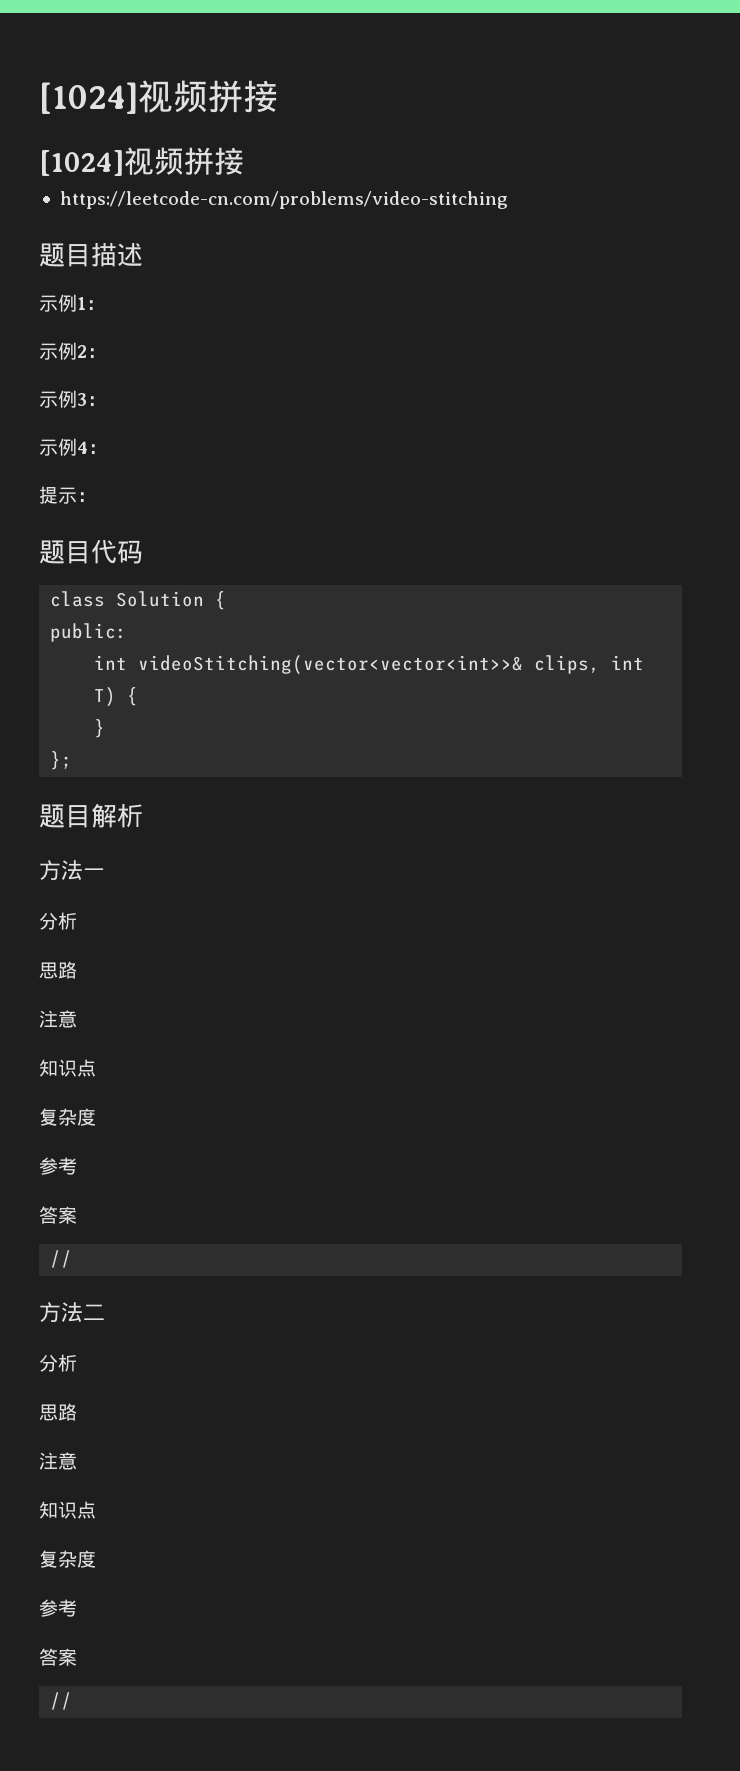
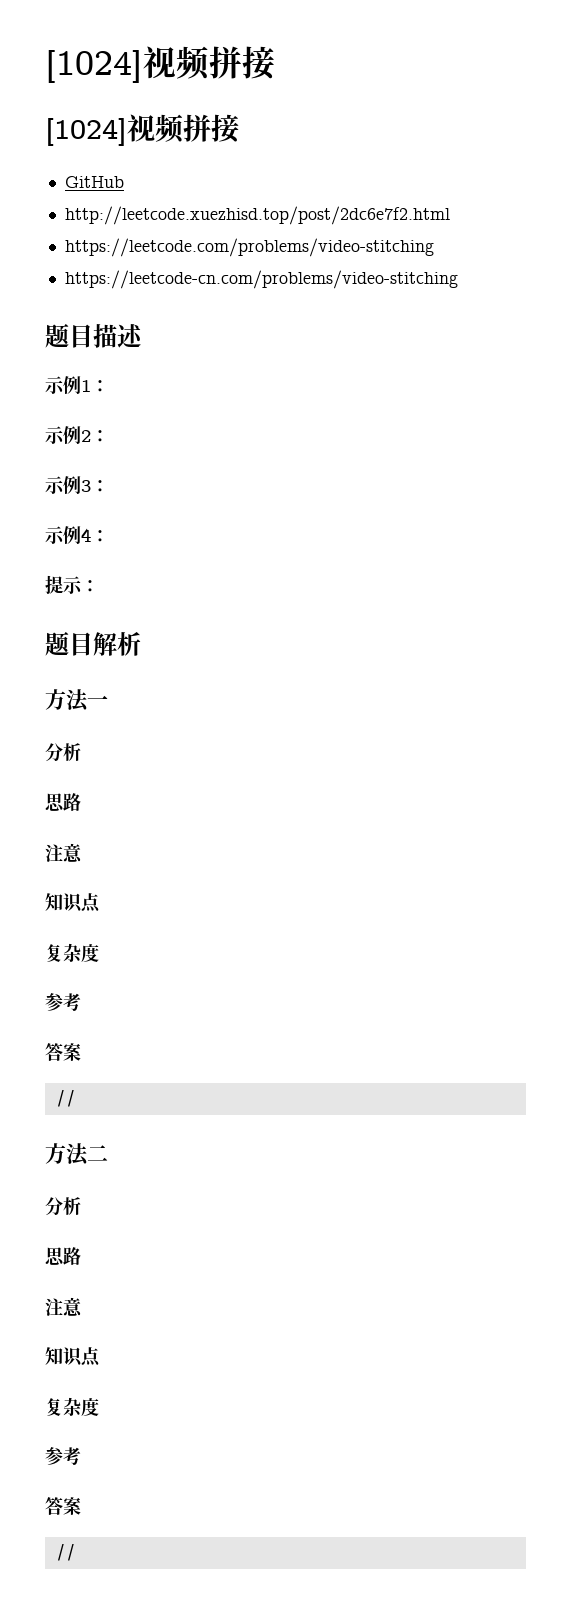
+ GitHub
+ http://leetcode.xuezhisd.top/post/2dc6e7f2.html
+ https://leetcode.com/problems/video-stitching
- 题目代码
- class Solution {
- public:
- int videoStitching(vector<vector<int>>& clips, int T) {
- }
- };

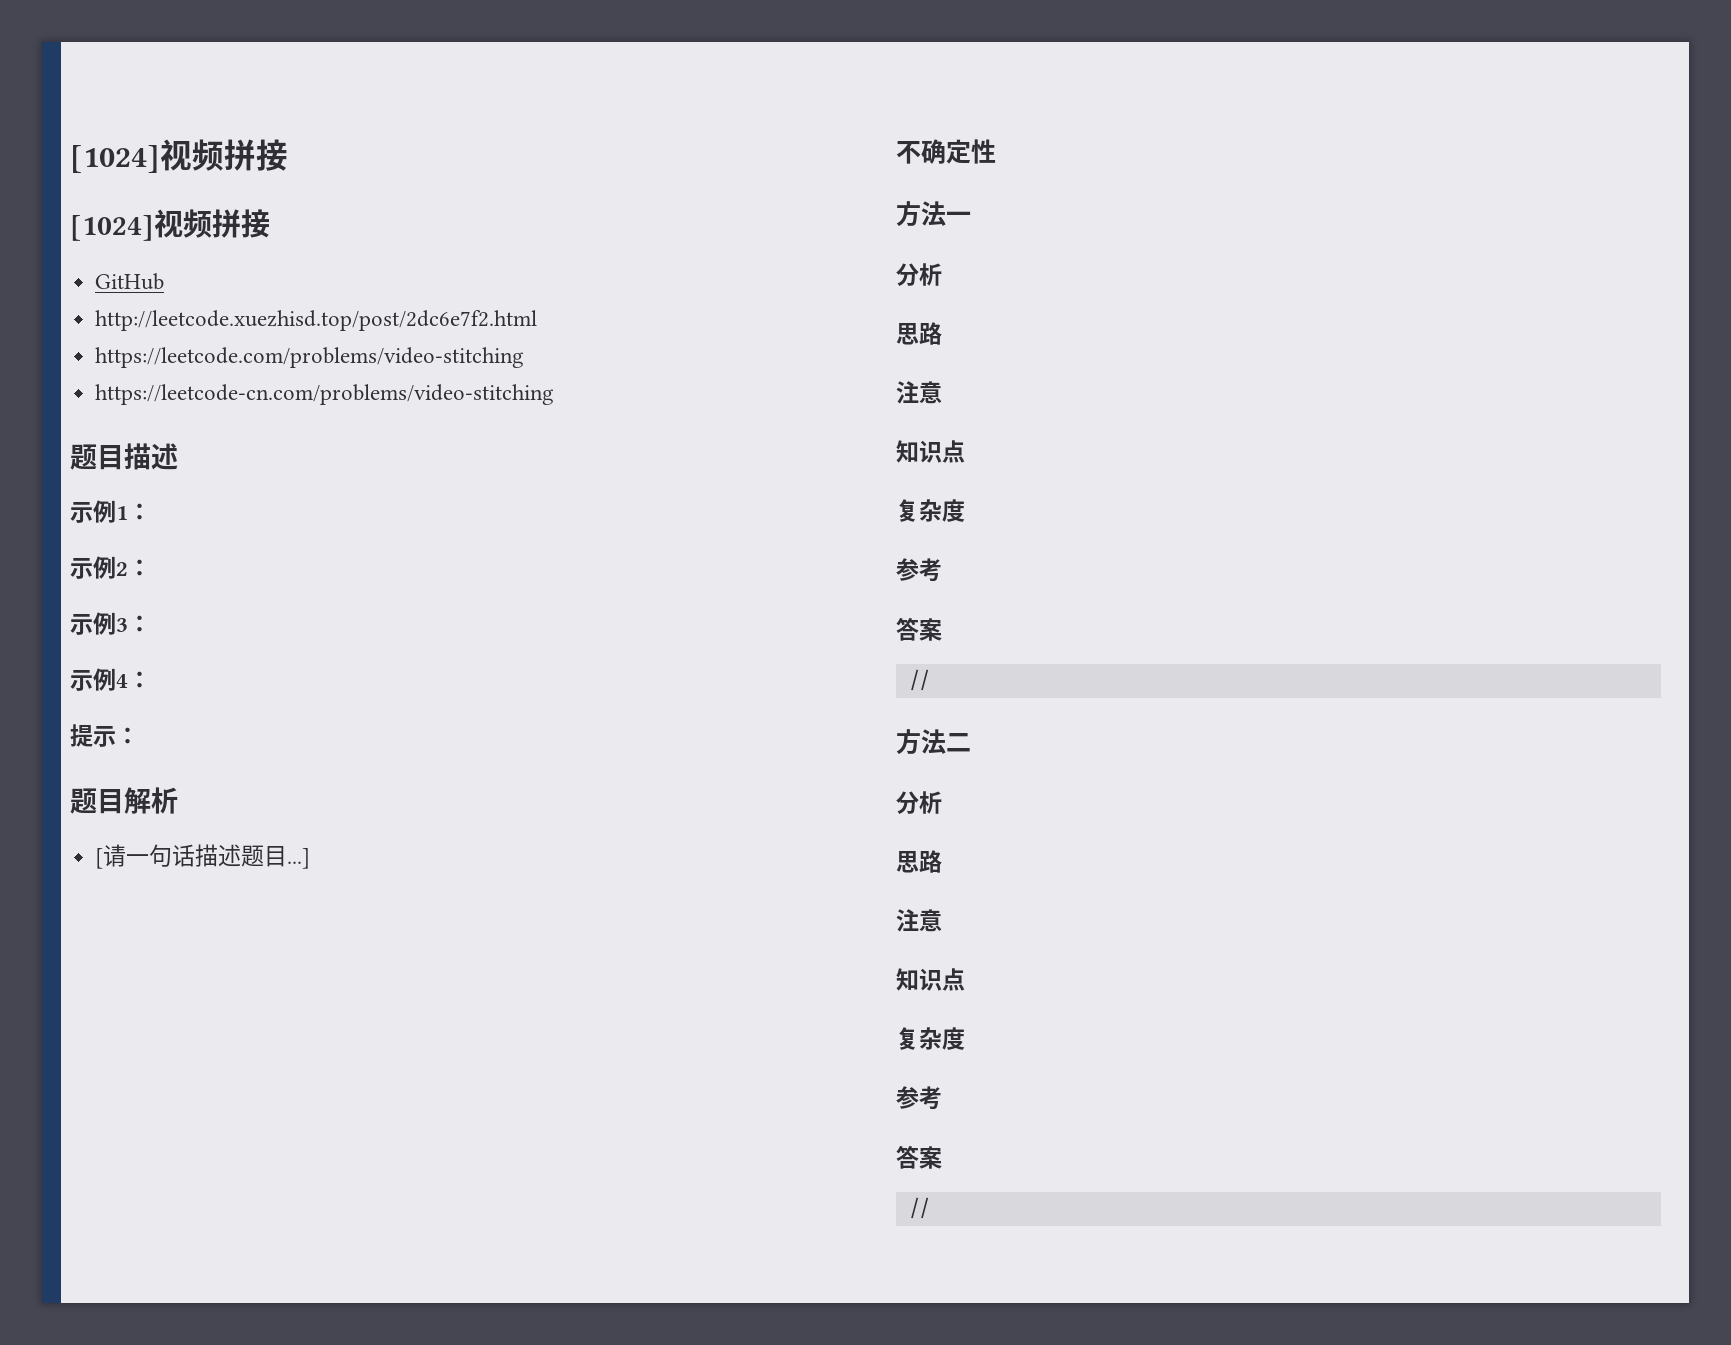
+ [请一句话描述题目...]
+ 不确定性

